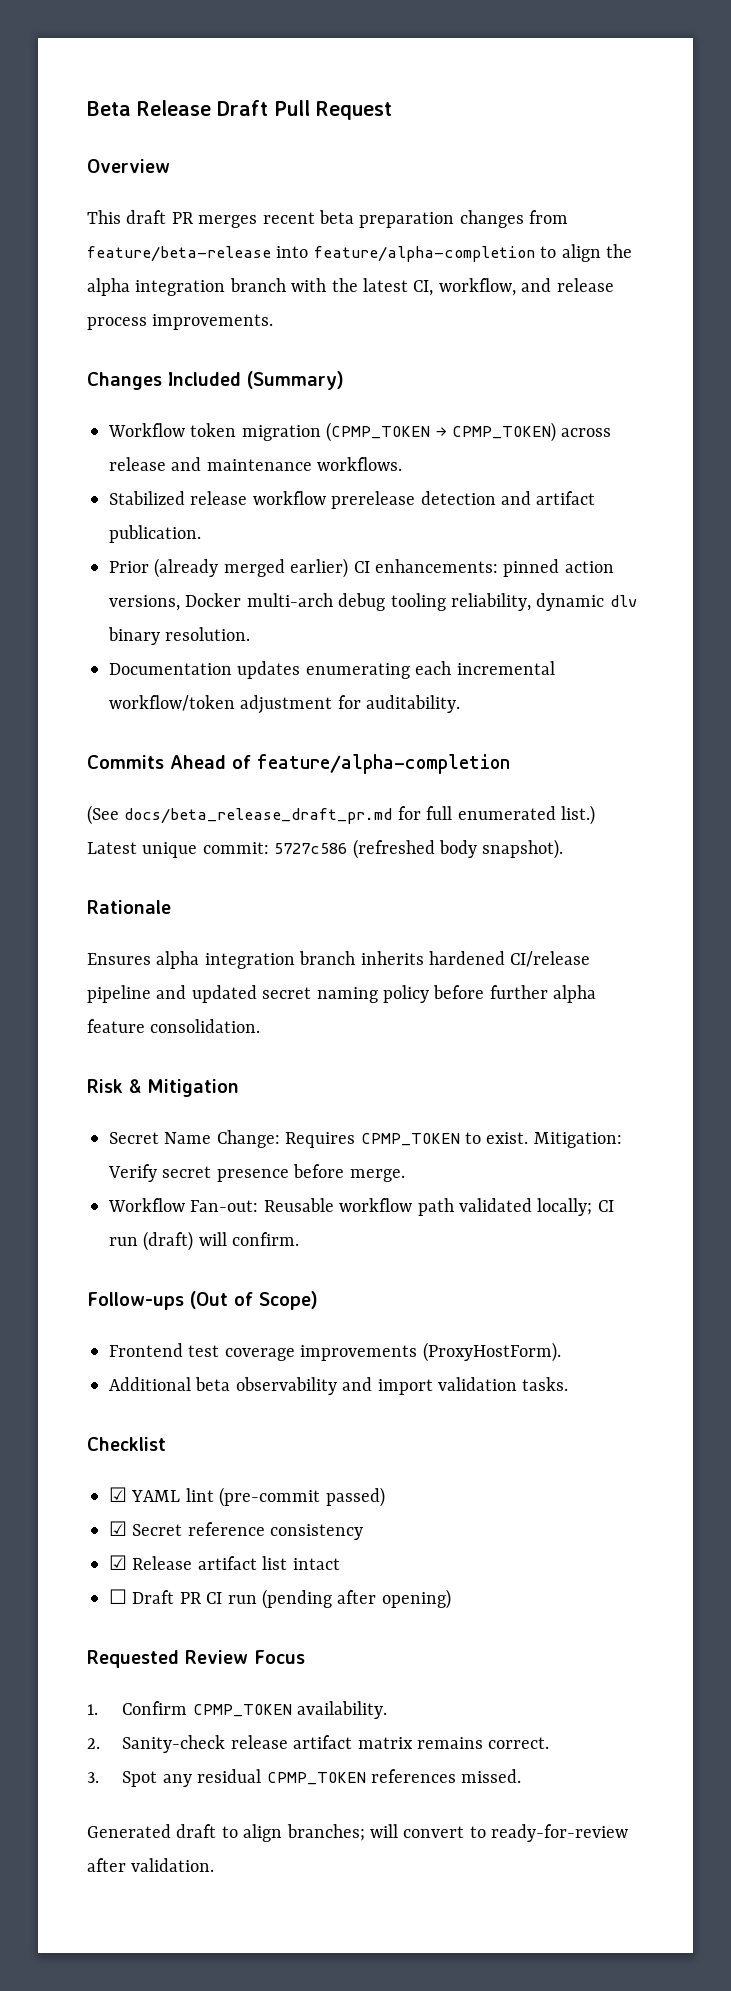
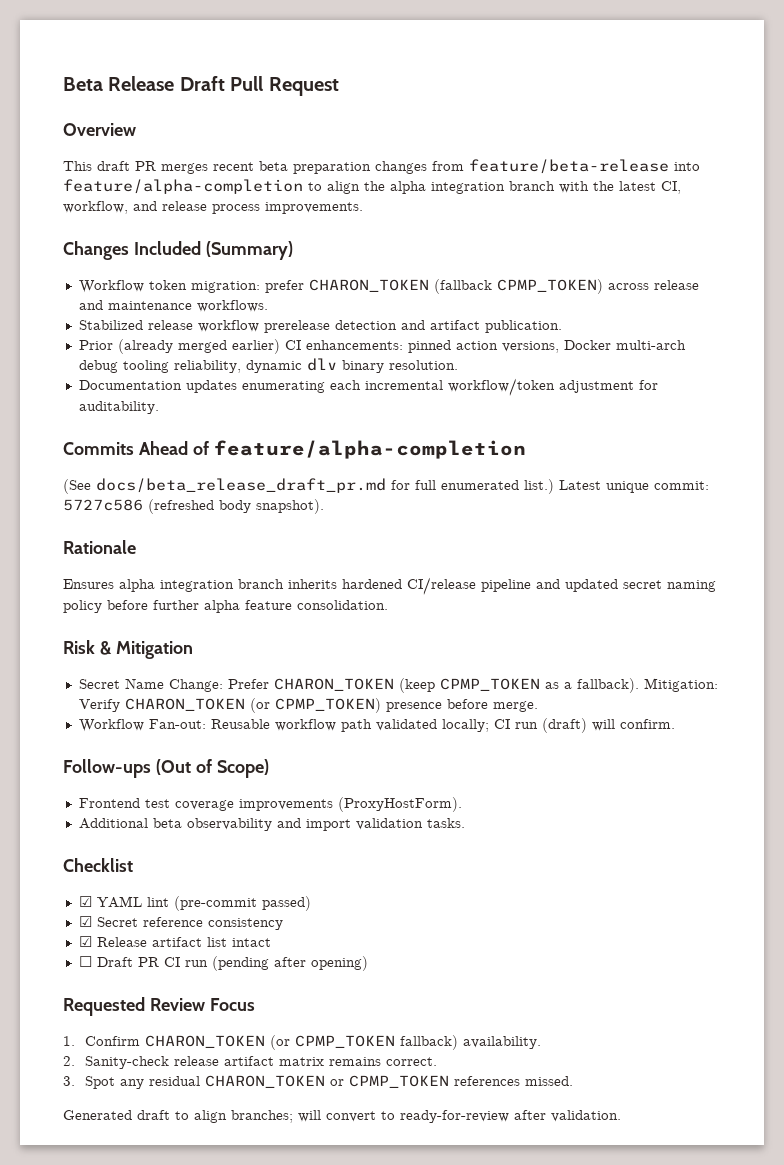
- Workflow token migration (CPMP_TOKEN → CPMP_TOKEN) across release and maintenance workflows.
+ Workflow token migration: prefer CHARON_TOKEN (fallback CPMP_TOKEN) across release and maintenance workflows.
- Secret Name Change: Requires CPMP_TOKEN to exist. Mitigation: Verify secret presence before merge.
+ Secret Name Change: Prefer CHARON_TOKEN (keep CPMP_TOKEN as a fallback). Mitigation: Verify CHARON_TOKEN (or CPMP_TOKEN) presence before merge.
- 1. Confirm CPMP_TOKEN availability.
+ 1. Confirm CHARON_TOKEN (or CPMP_TOKEN fallback) availability.
- 3. Spot any residual CPMP_TOKEN references missed.
+ 3. Spot any residual CHARON_TOKEN or CPMP_TOKEN references missed.

